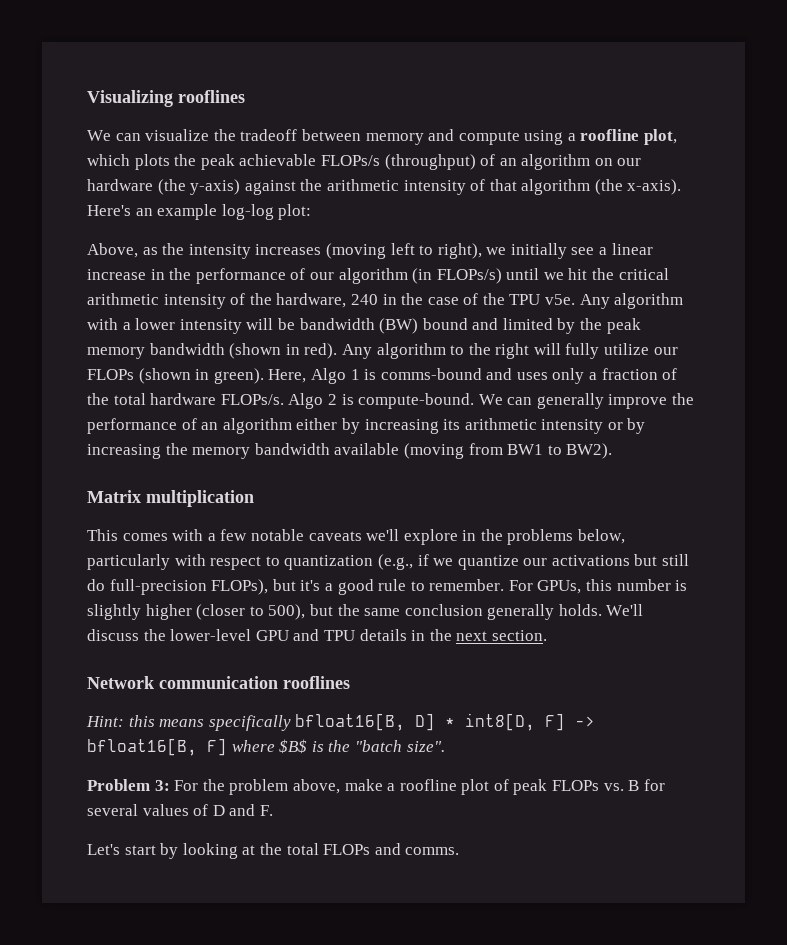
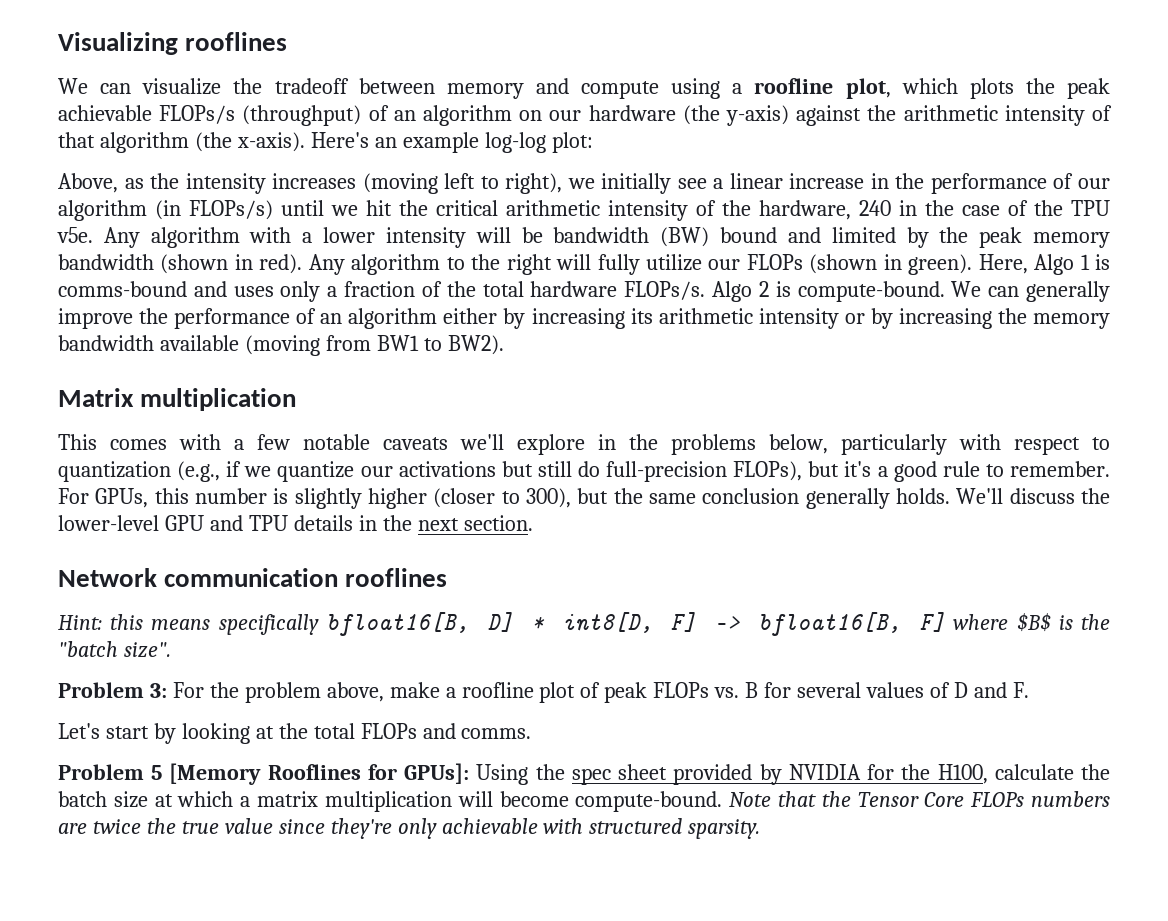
- For GPUs, this number is slightly higher (closer to 500), but the same conclusion generally holds.
+ For GPUs, this number is slightly higher (closer to 300), but the same conclusion generally holds.
+ Problem 5 [Memory Rooflines for GPUs]: Using the spec sheet provided by NVIDIA for the H100, calculate the batch size at which a matrix multiplication will become compute-bound. Note that the Tensor Core FLOPs numbers are twice the true value since they're only achievable with structured sparsity.

